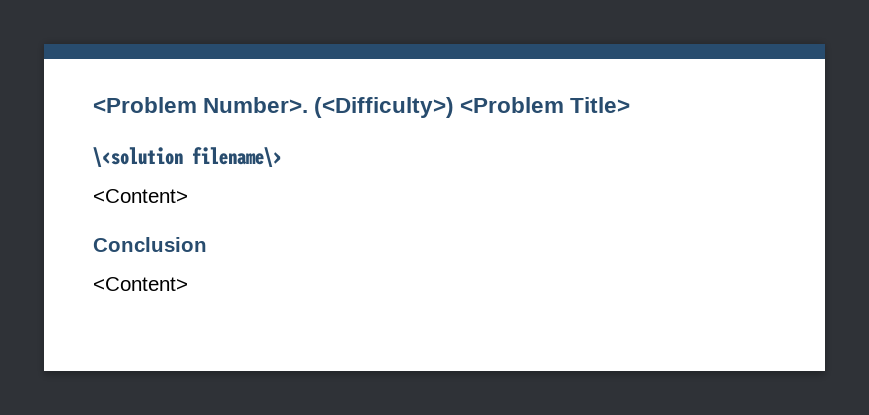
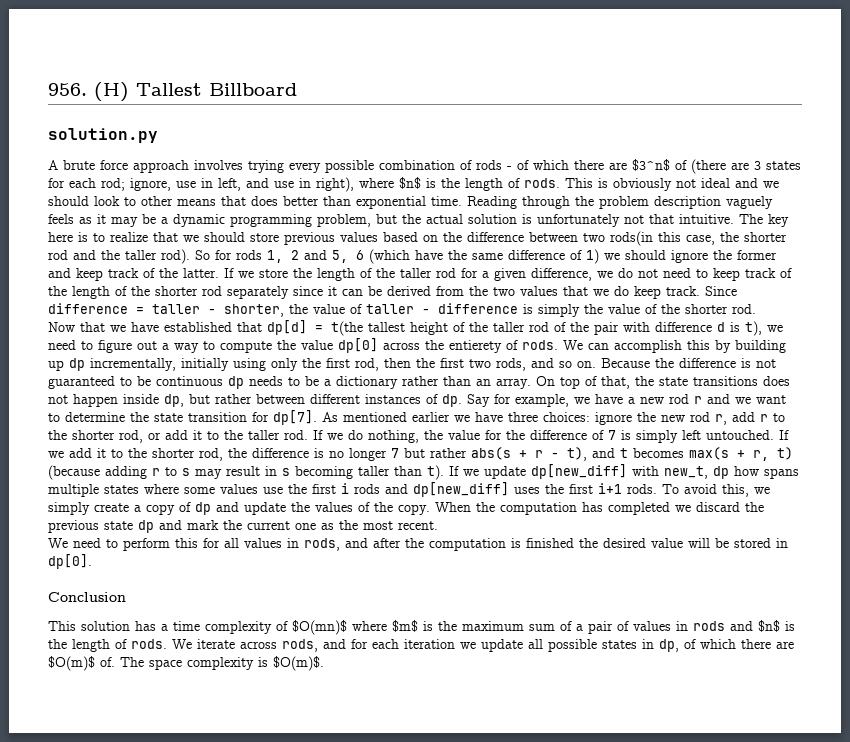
- <Problem Number>. (<Difficulty>) <Problem Title>
- \<solution filename\>
- <Content>
+ 956. (H) Tallest Billboard
+ solution.py
+ A brute force approach involves trying every possible combination of rods - of which there are $3^n$ of (there are 3 states for each rod; ignore, use in left, and use in right), where $n$ is the length of rods. This is obviously not ideal and we should look to other means that does better than exponential time. Reading through the problem description vaguely feels as it may be a dynamic programming problem, but the actual solution is unfortunately not that intuitive. The key here is to realize that we should store previous values based on the difference between two rods(in this case, the shorter rod and the taller rod). So for rods 1, 2 and 5, 6 (which have the same difference of 1) we should ignore the former and keep track of the latter. If we store the length of the taller rod for a given difference, we do not need to keep track of the length of the shorter rod separately since it can be derived from the two values that we do keep track. Since difference = taller - shorter, the value of taller - difference is simply the value of the shorter rod.
+ Now that we have established that dp[d] = t(the tallest height of the taller rod of the pair with difference d is t), we need to figure out a way to compute the value dp[0] across the entierety of rods. We can accomplish this by building up dp incrementally, initially using only the first rod, then the first two rods, and so on. Because the difference is not guaranteed to be continuous dp needs to be a dictionary rather than an array. On top of that, the state transitions does not happen inside dp, but rather between different instances of dp. Say for example, we have a new rod r and we want to determine the state transition for dp[7]. As mentioned earlier we have three choices: ignore the new rod r, add r to the shorter rod, or add it to the taller rod. If we do nothing, the value for the difference of 7 is simply left untouched. If we add it to the shorter rod, the difference is no longer 7 but rather abs(s + r - t), and t becomes max(s + r, t) (because adding r to s may result in s becoming taller than t). If we update dp[new_diff] with new_t, dp how spans multiple states where some values use the first i rods and dp[new_diff] uses the first i+1 rods. To avoid this, we simply create a copy of dp and update the values of the copy. When the computation has completed we discard the previous state dp and mark the current one as the most recent.
+ We need to perform this for all values in rods, and after the computation is finished the desired value will be stored in dp[0].
  Conclusion
- <Content>
+ This solution has a time complexity of $O(mn)$ where $m$ is the maximum sum of a pair of values in rods and $n$ is the length of rods. We iterate across rods, and for each iteration we update all possible states in dp, of which there are $O(m)$ of. The space complexity is $O(m)$.

